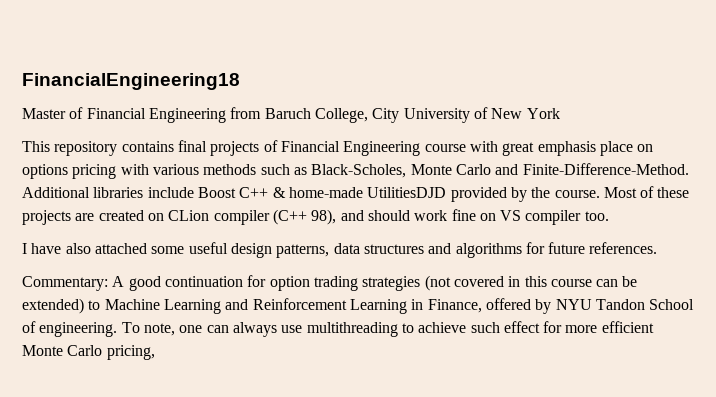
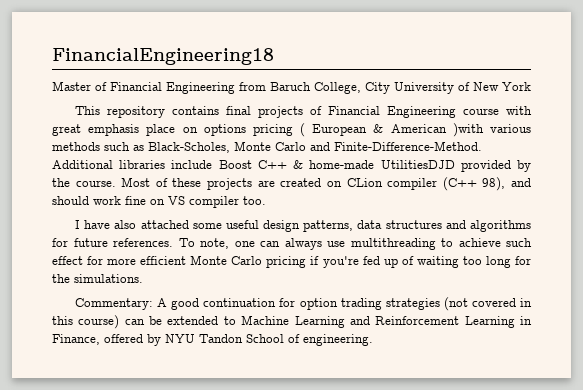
- This repository contains final projects of Financial Engineering course with great emphasis place on options pricing with various methods such as Black-Scholes, Monte Carlo and Finite-Difference-Method.
+ This repository contains final projects of Financial Engineering course with great emphasis place on options pricing ( European & American )with various methods such as Black-Scholes, Monte Carlo and Finite-Difference-Method.
- I have also attached some useful design patterns, data structures and algorithms for future references.
- Commentary: A good continuation for option trading strategies (not covered in this course can be extended) to Machine Learning and Reinforcement Learning in Finance, offered by NYU Tandon School of engineering. To note, one can always use multithreading to achieve such effect for more efficient Monte Carlo pricing,
+ I have also attached some useful design patterns, data structures and algorithms for future references. To note, one can always use multithreading to achieve such effect for more efficient Monte Carlo pricing if you're fed up of waiting too long for the simulations.
+ Commentary: A good continuation for option trading strategies (not covered in this course) can be extended to Machine Learning and Reinforcement Learning in Finance, offered by NYU Tandon School of engineering.

